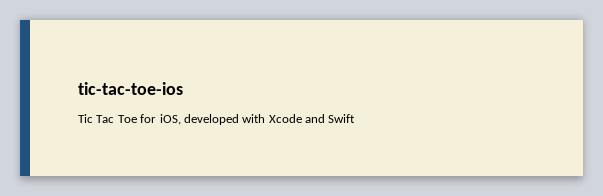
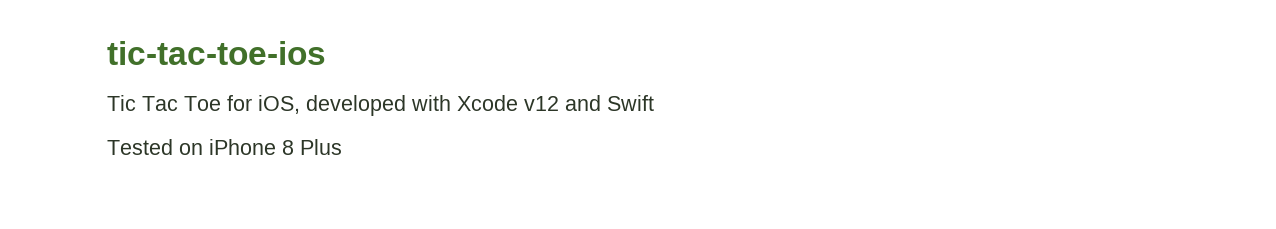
- Tic Tac Toe for iOS, developed with Xcode and Swift
+ Tic Tac Toe for iOS, developed with Xcode v12 and Swift
+ Tested on iPhone 8 Plus

